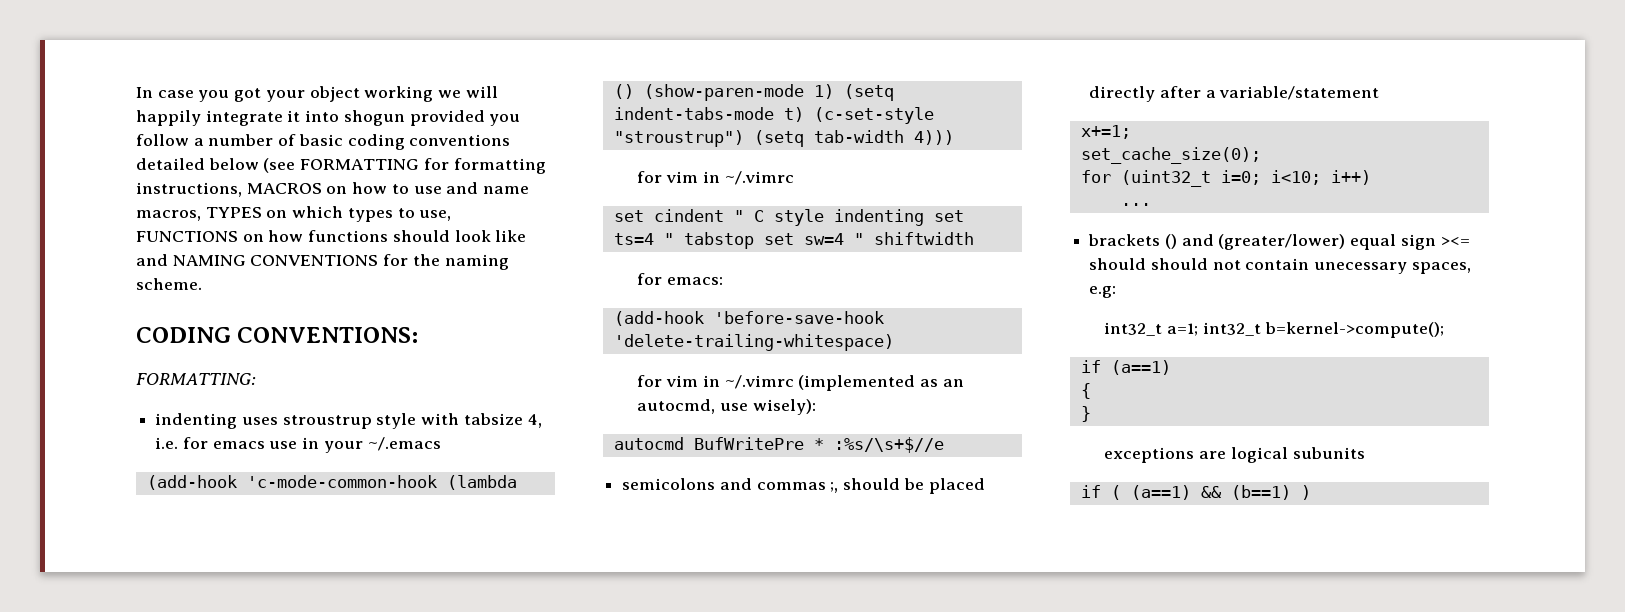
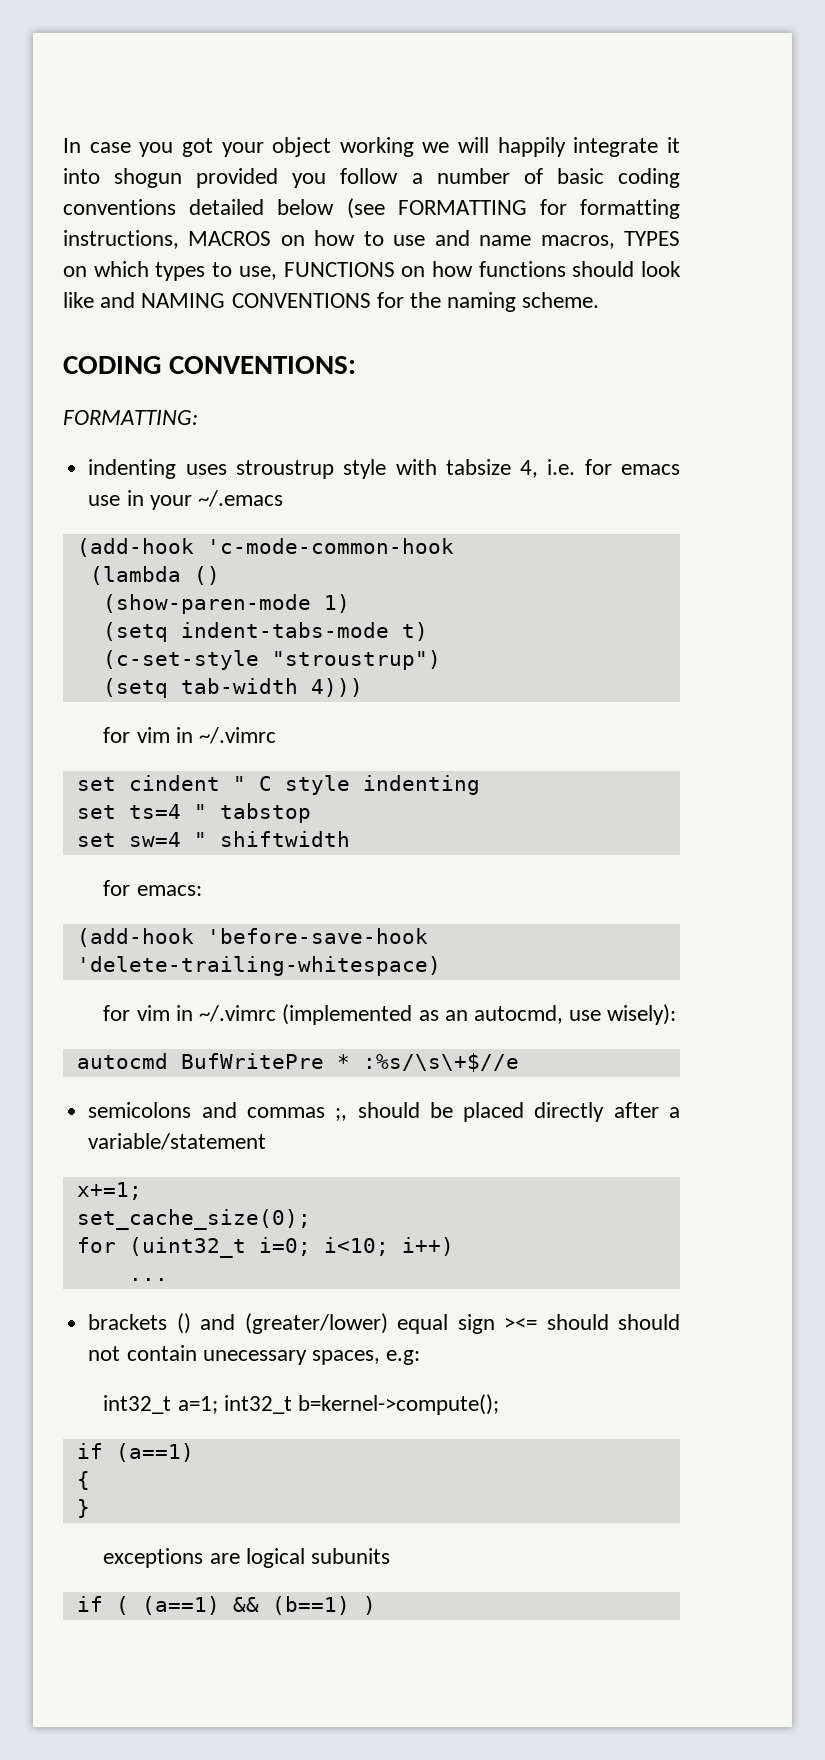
- (add-hook 'c-mode-common-hook (lambda () (show-paren-mode 1) (setq indent-tabs-mode t) (c-set-style "stroustrup") (setq tab-width 4)))
+ (add-hook 'c-mode-common-hook
+ (lambda ()
+ (show-paren-mode 1)
+ (setq indent-tabs-mode t)
+ (c-set-style "stroustrup")
+ (setq tab-width 4)))
- set cindent " C style indenting set ts=4 " tabstop set sw=4 " shiftwidth
+ set cindent " C style indenting
+ set ts=4 " tabstop
+ set sw=4 " shiftwidth
- autocmd BufWritePre * :%s/\s+$//e
+ autocmd BufWritePre * :%s/\s\+$//e

